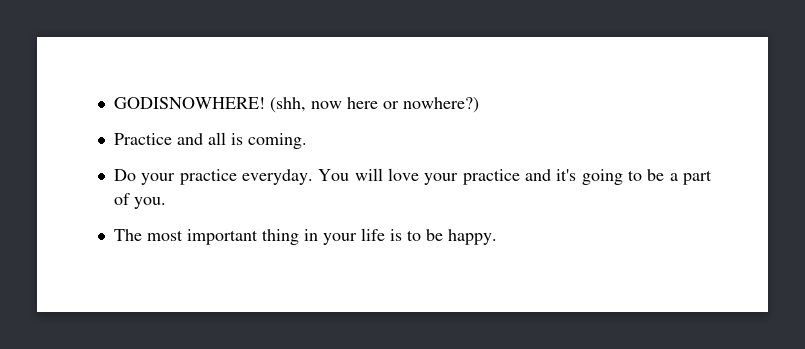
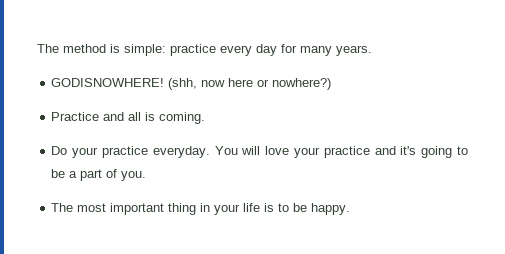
+ The method is simple: practice every day for many years.

